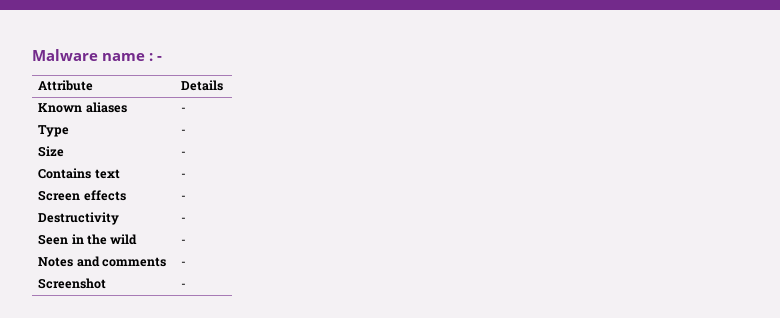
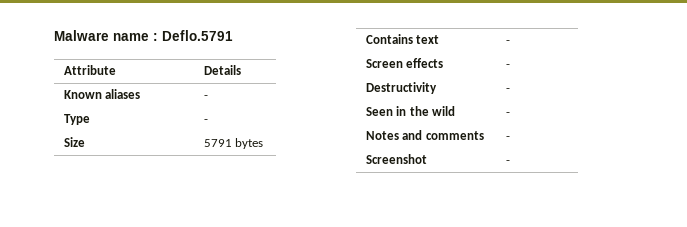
- Malware name : -
+ Malware name : Deflo.5791
- Size | -
+ Size | 5791 bytes

